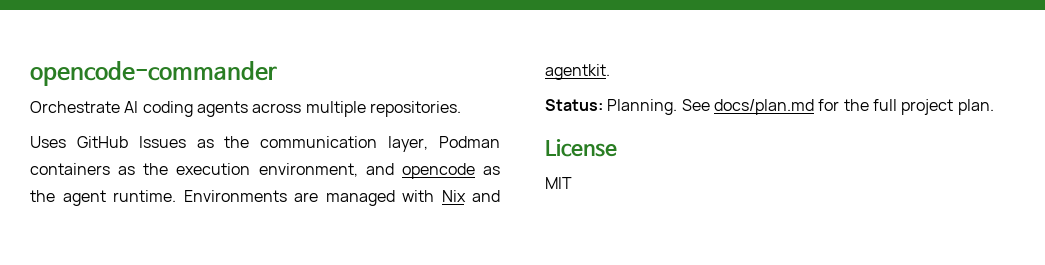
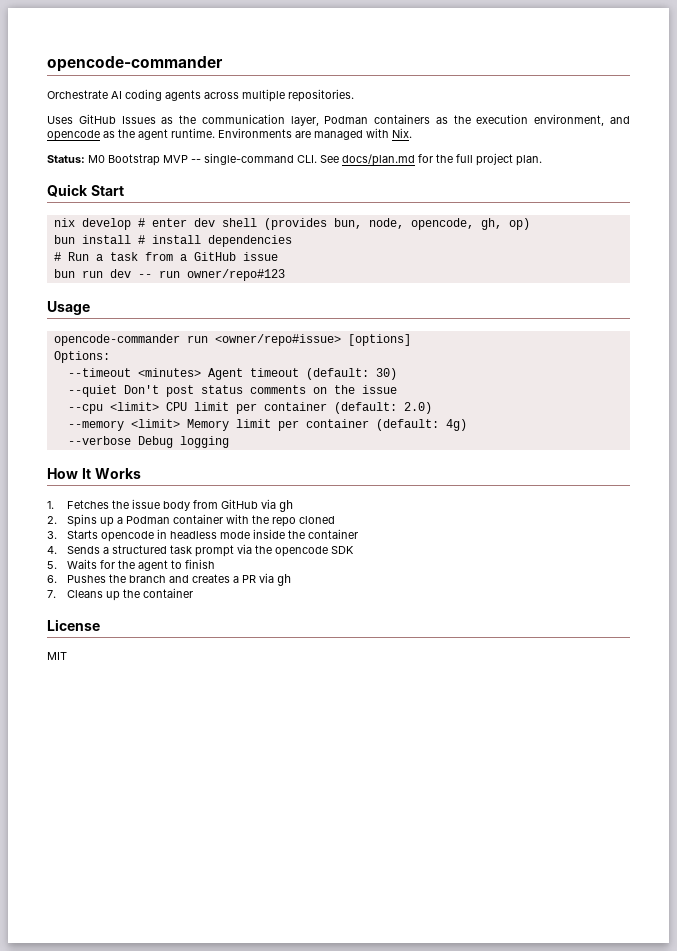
- Environments are managed with Nix and agentkit.
- Status: Planning. See docs/plan.md for the full project plan.
+ Environments are managed with Nix.
+ Status: M0 Bootstrap MVP -- single-command CLI. See docs/plan.md for the full project plan.
+ Quick Start
+ nix develop # enter dev shell (provides bun, node, opencode, gh, op)
+ bun install # install dependencies
+ # Run a task from a GitHub issue
+ bun run dev -- run owner/repo#123
+ Usage
+ opencode-commander run <owner/repo#issue> [options]
+ Options:
+ --timeout <minutes> Agent timeout (default: 30)
+ --quiet Don't post status comments on the issue
+ --cpu <limit> CPU limit per container (default: 2.0)
+ --memory <limit> Memory limit per container (default: 4g)
+ --verbose Debug logging
+ How It Works
+ 1. Fetches the issue body from GitHub via gh
+ 2. Spins up a Podman container with the repo cloned
+ 3. Starts opencode in headless mode inside the container
+ 4. Sends a structured task prompt via the opencode SDK
+ 5. Waits for the agent to finish
+ 6. Pushes the branch and creates a PR via gh
+ 7. Cleans up the container

